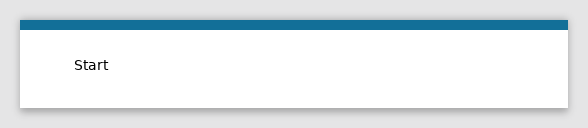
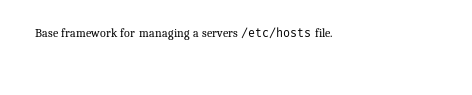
- Start
+ Base framework for managing a servers /etc/hosts file.

